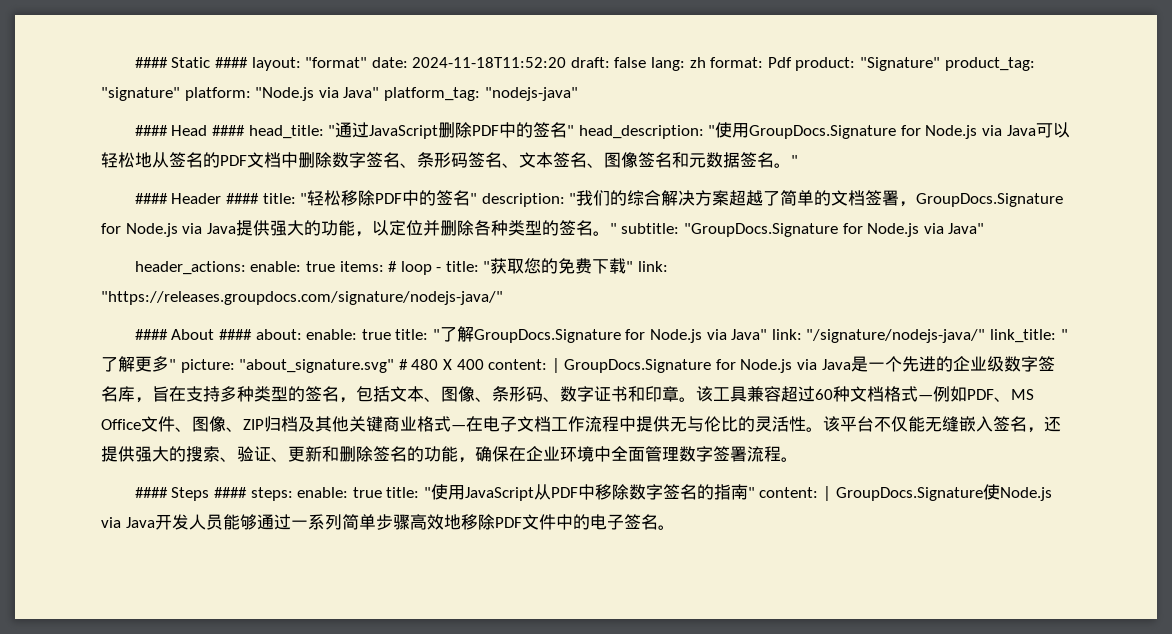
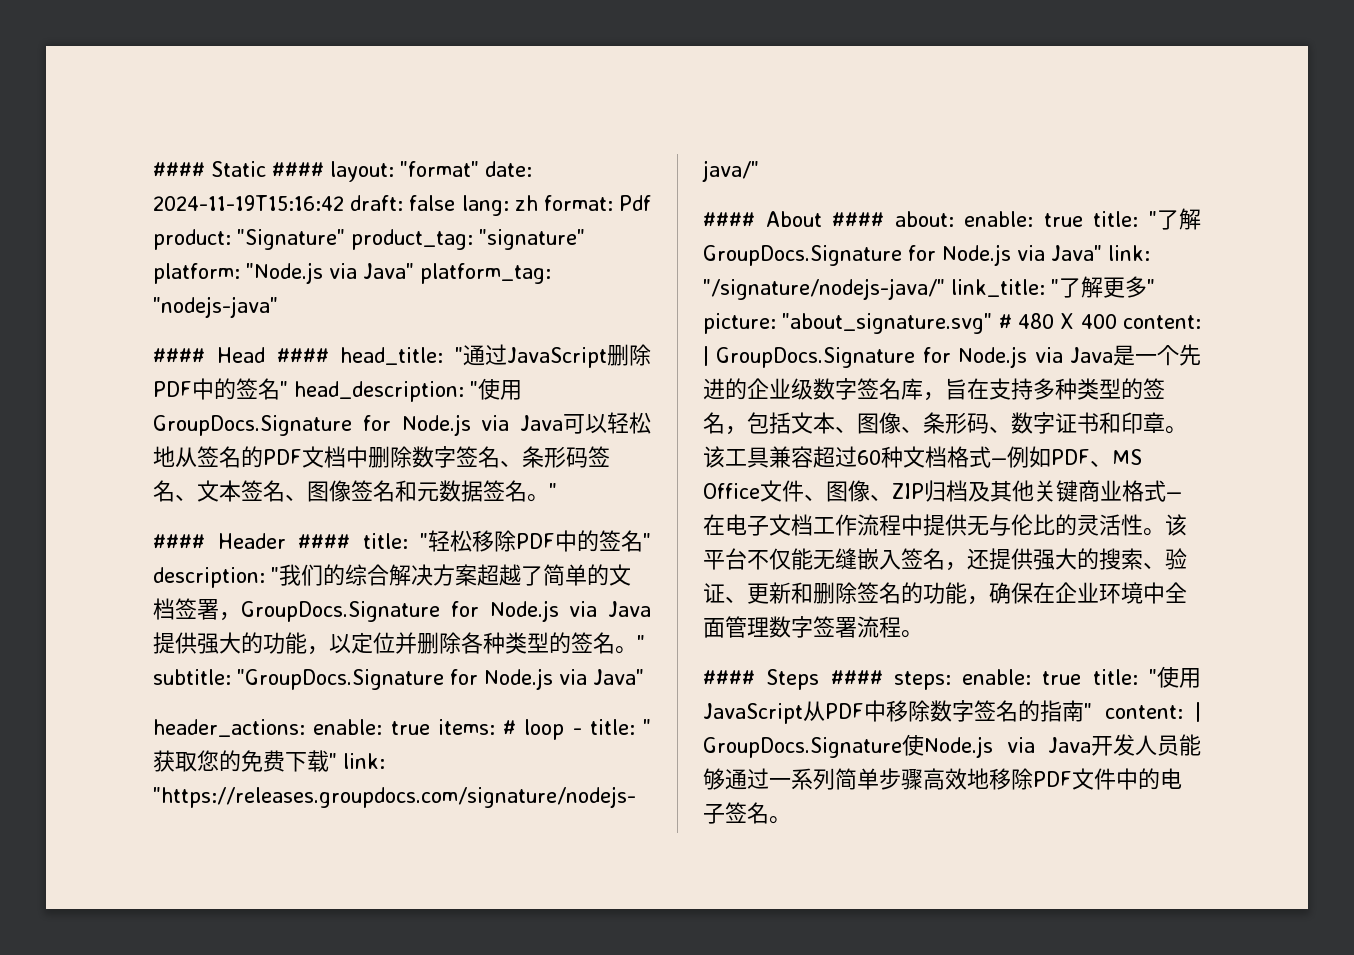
- #### Static #### layout: "format" date: 2024-11-18T11:52:20 draft: false lang: zh format: Pdf product: "Signature" product_tag: "signature" platform: "Node.js via Java" platform_tag: "nodejs-java"
+ #### Static #### layout: "format" date: 2024-11-19T15:16:42 draft: false lang: zh format: Pdf product: "Signature" product_tag: "signature" platform: "Node.js via Java" platform_tag: "nodejs-java"

